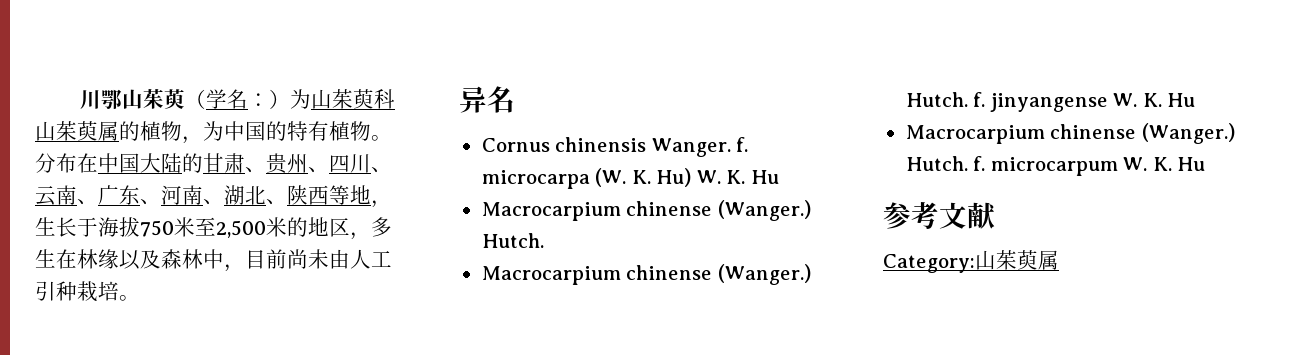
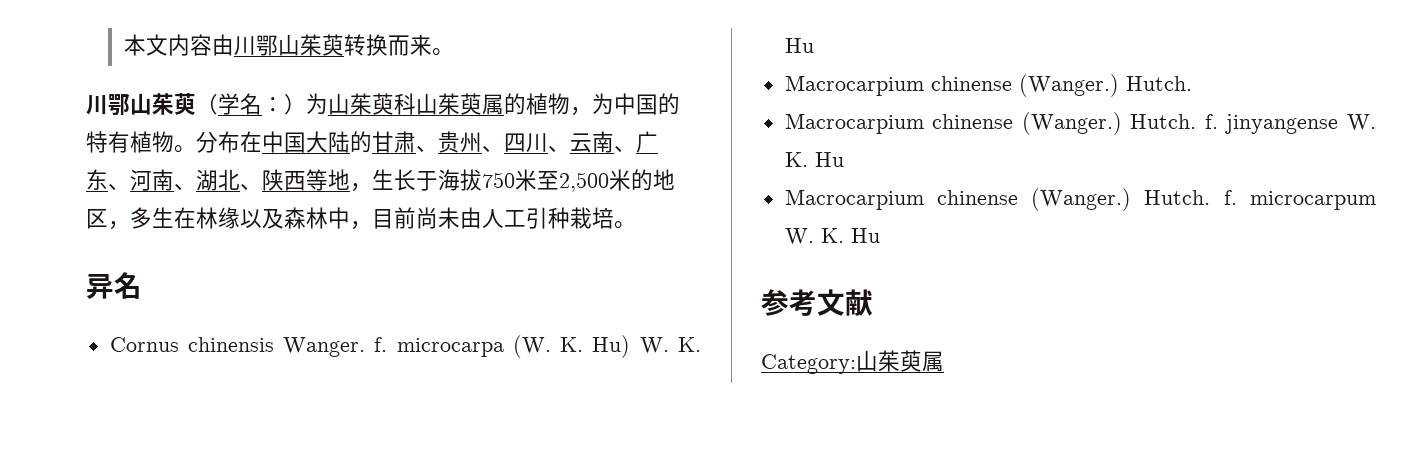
+ 本文内容由川鄂山茱萸转换而来。

